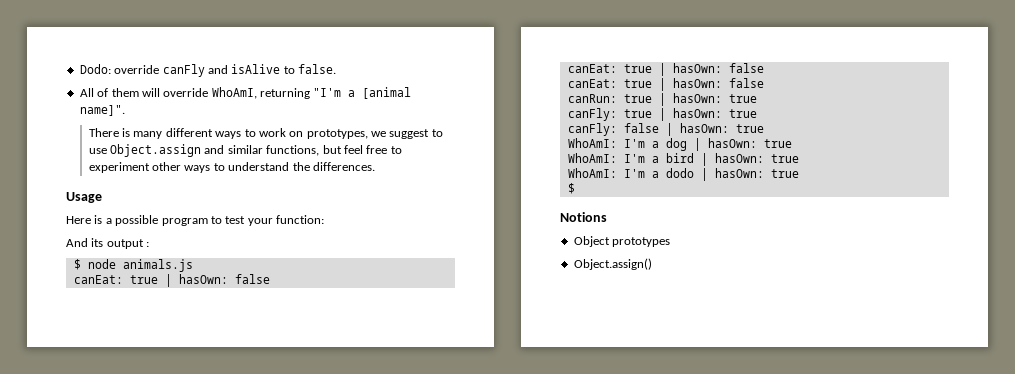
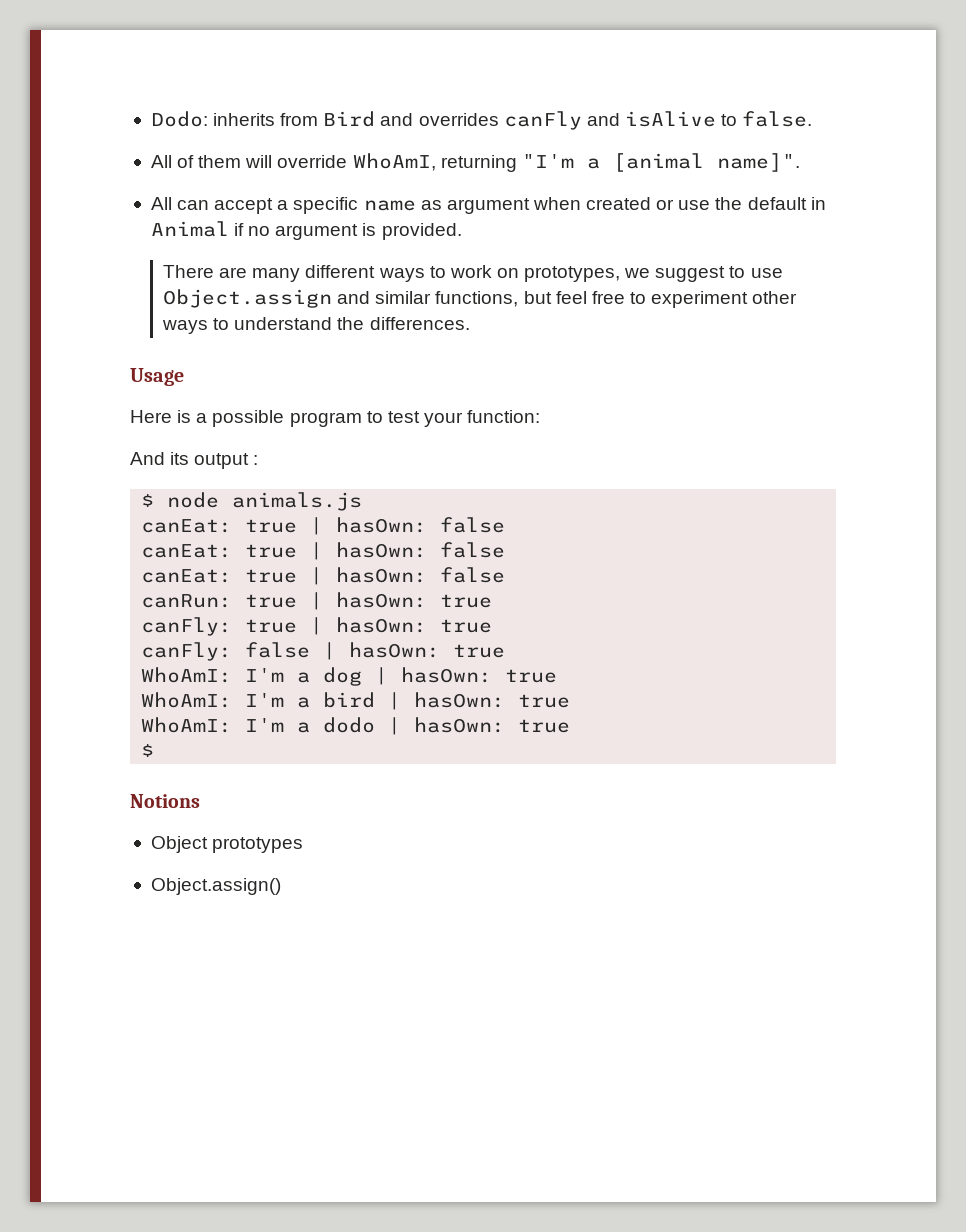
- Dodo: override canFly and isAlive to false.
+ Dodo: inherits from Bird and overrides canFly and isAlive to false.
+ All can accept a specific name as argument when created or use the default in Animal if no argument is provided.
- There is many different ways to work on prototypes, we suggest to use Object.assign and similar functions, but feel free to experiment other ways to understand the differences.
+ There are many different ways to work on prototypes, we suggest to use Object.assign and similar functions, but feel free to experiment other ways to understand the differences.

